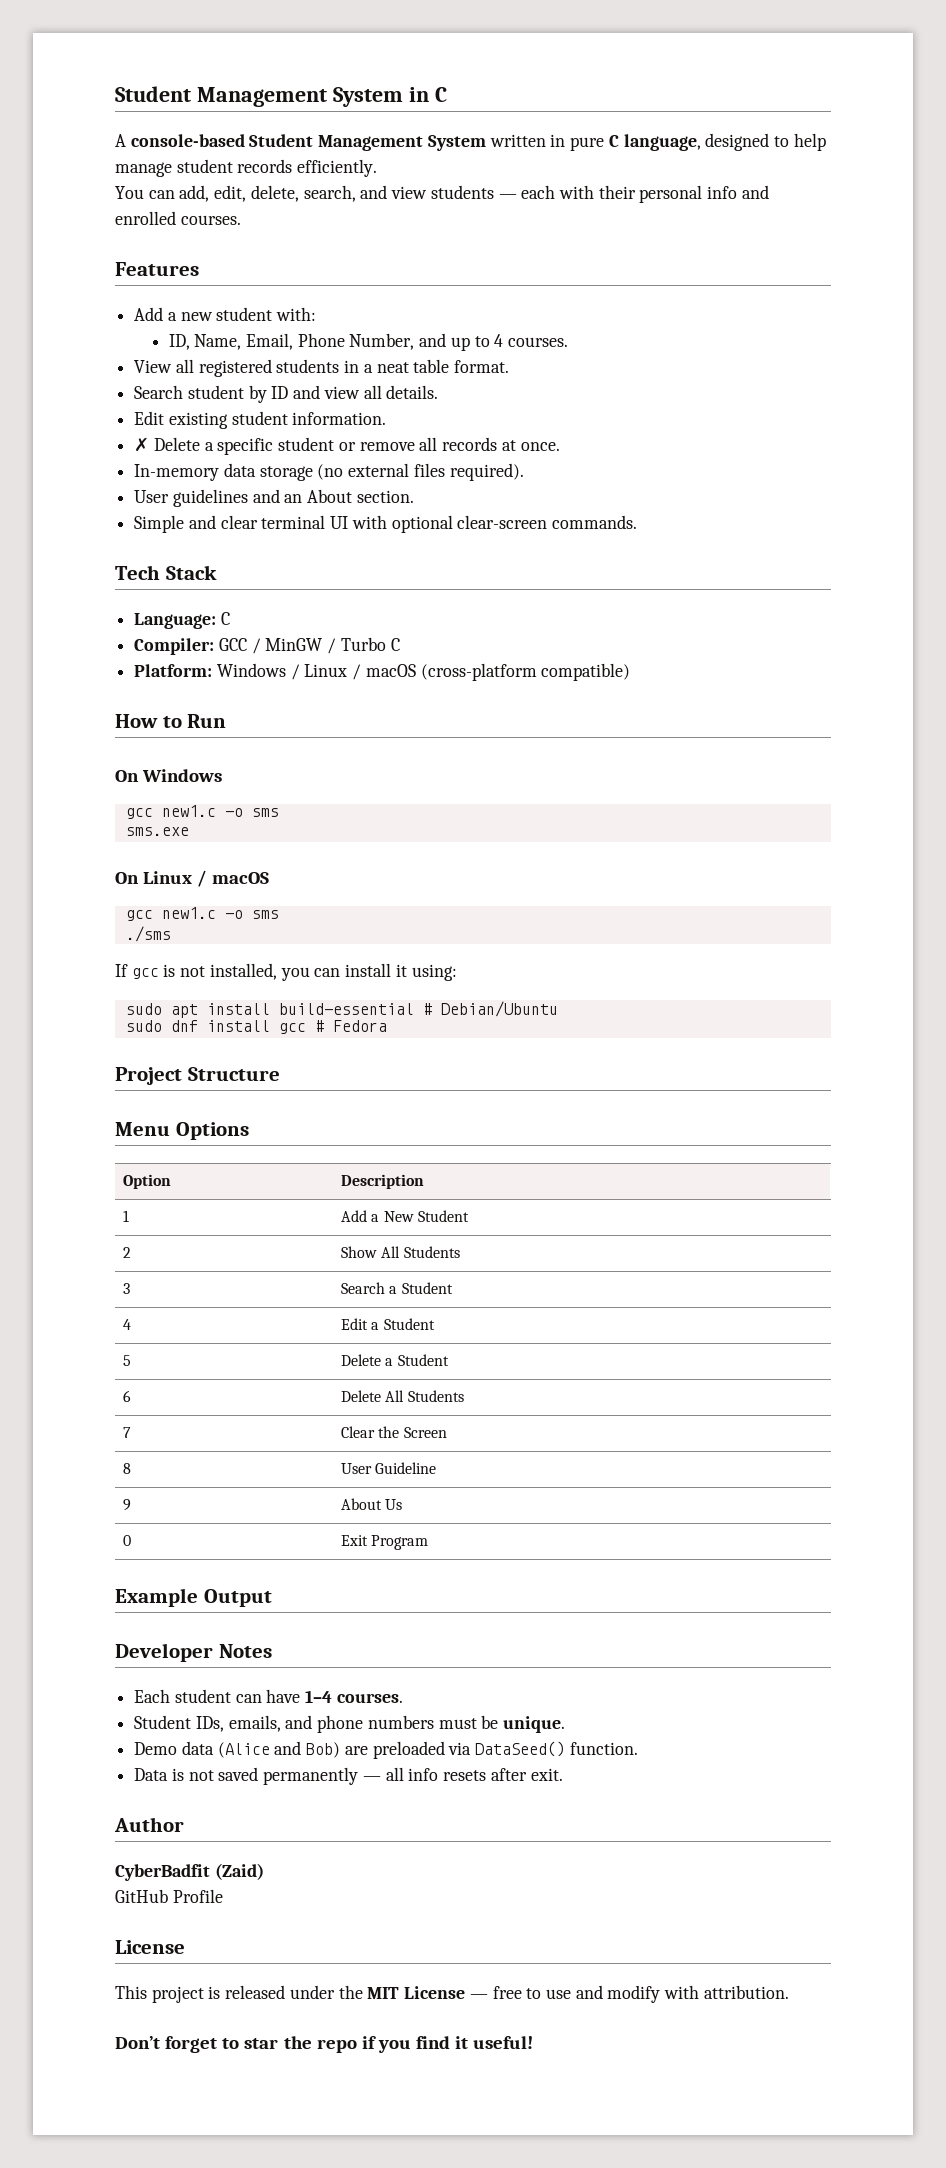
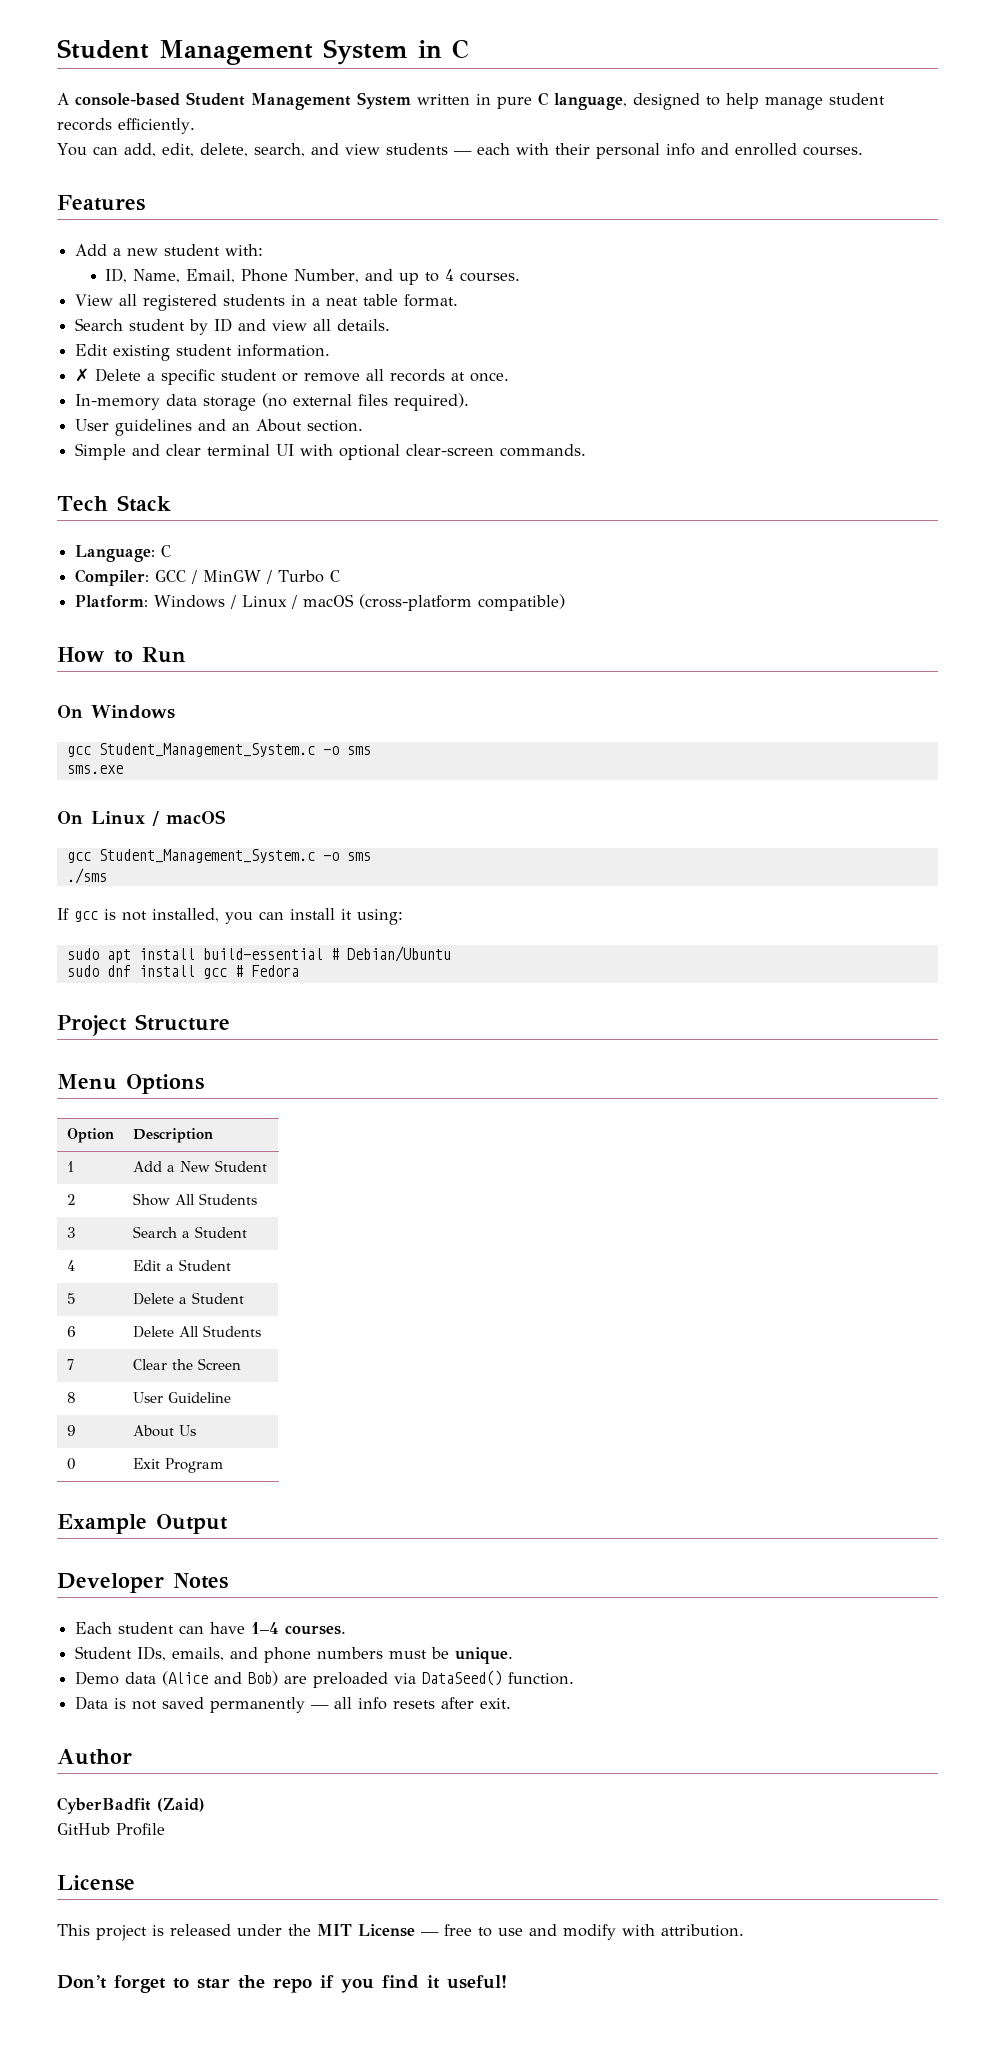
  On Windows
- gcc new1.c -o sms
+ gcc Student_Management_System.c -o sms
  On Linux / macOS
- gcc new1.c -o sms
+ gcc Student_Management_System.c -o sms

